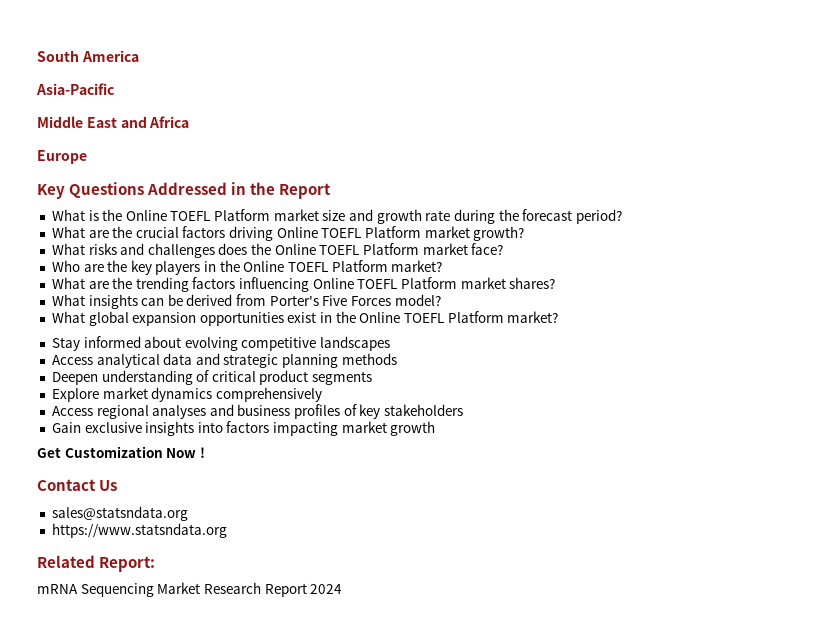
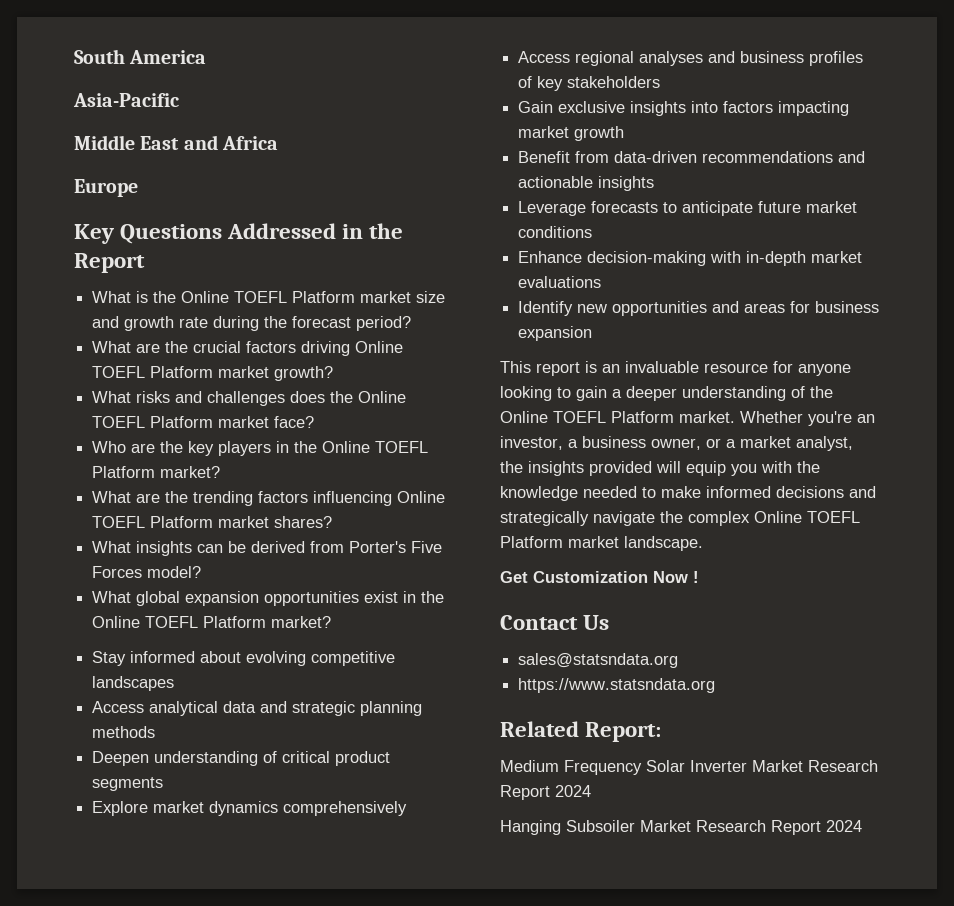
+ Benefit from data-driven recommendations and actionable insights
+ Leverage forecasts to anticipate future market conditions
+ Enhance decision-making with in-depth market evaluations
+ Identify new opportunities and areas for business expansion
+ This report is an invaluable resource for anyone looking to gain a deeper understanding of the Online TOEFL Platform market. Whether you're an investor, a business owner, or a market analyst, the insights provided will equip you with the knowledge needed to make informed decisions and strategically navigate the complex Online TOEFL Platform market landscape.
- mRNA Sequencing Market Research Report 2024
+ Medium Frequency Solar Inverter Market Research Report 2024
+ Hanging Subsoiler Market Research Report 2024

